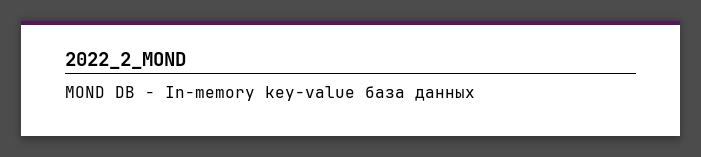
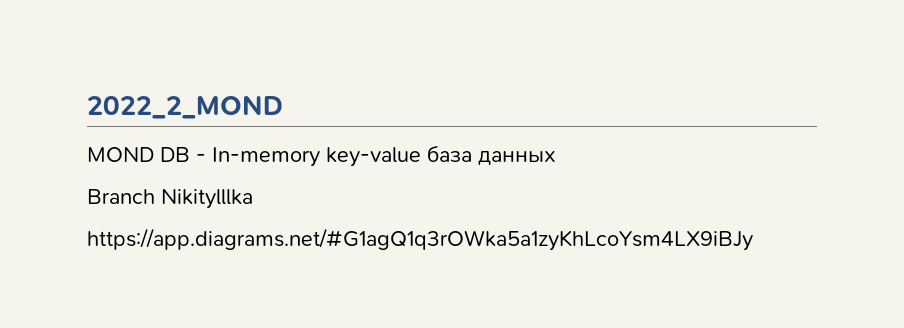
+ Branch Nikitylllka
+ https://app.diagrams.net/#G1agQ1q3rOWka5a1zyKhLcoYsm4LX9iBJy

